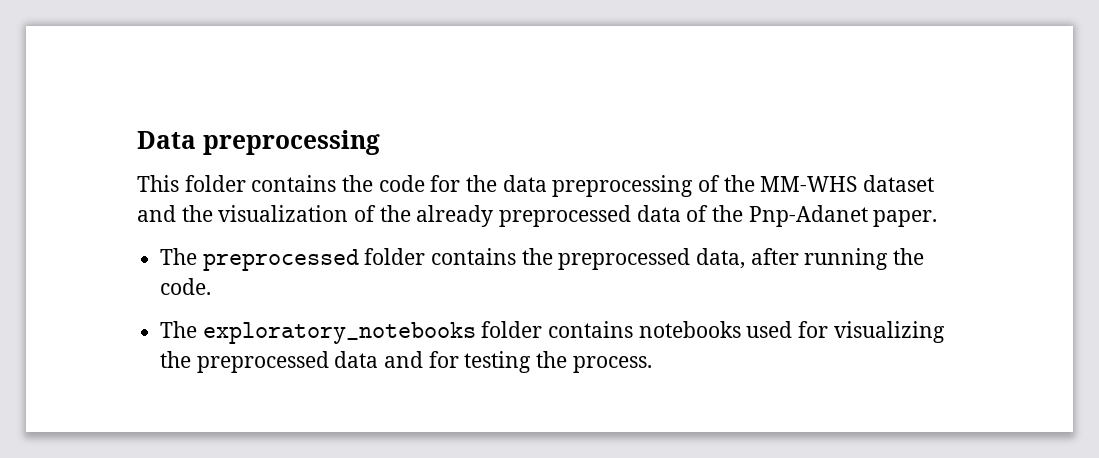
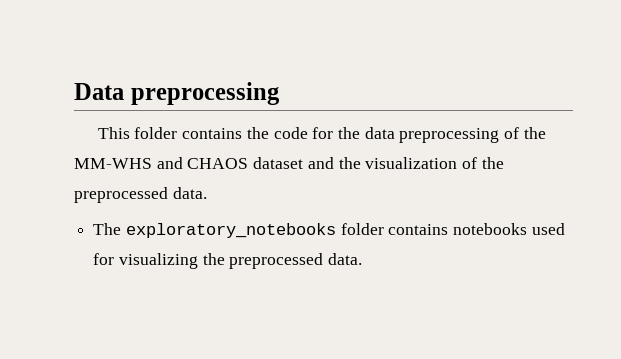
- This folder contains the code for the data preprocessing of the MM-WHS dataset and the visualization of the already preprocessed data of the Pnp-Adanet paper.
- The preprocessed folder contains the preprocessed data, after running the code.
+ This folder contains the code for the data preprocessing of the MM-WHS and CHAOS dataset and the visualization of the preprocessed data.
- The exploratory_notebooks folder contains notebooks used for visualizing the preprocessed data and for testing the process.
+ The exploratory_notebooks folder contains notebooks used for visualizing the preprocessed data.

